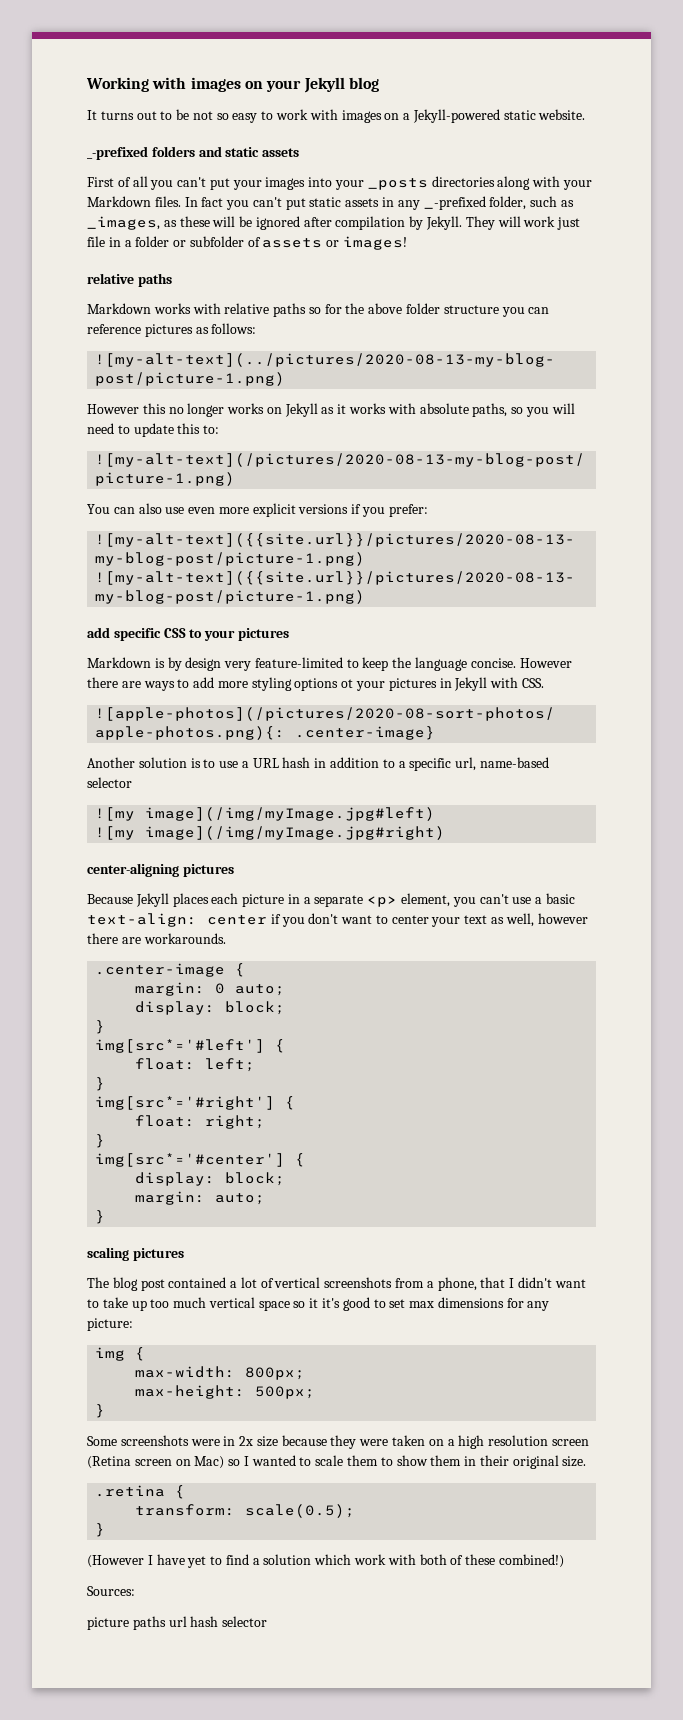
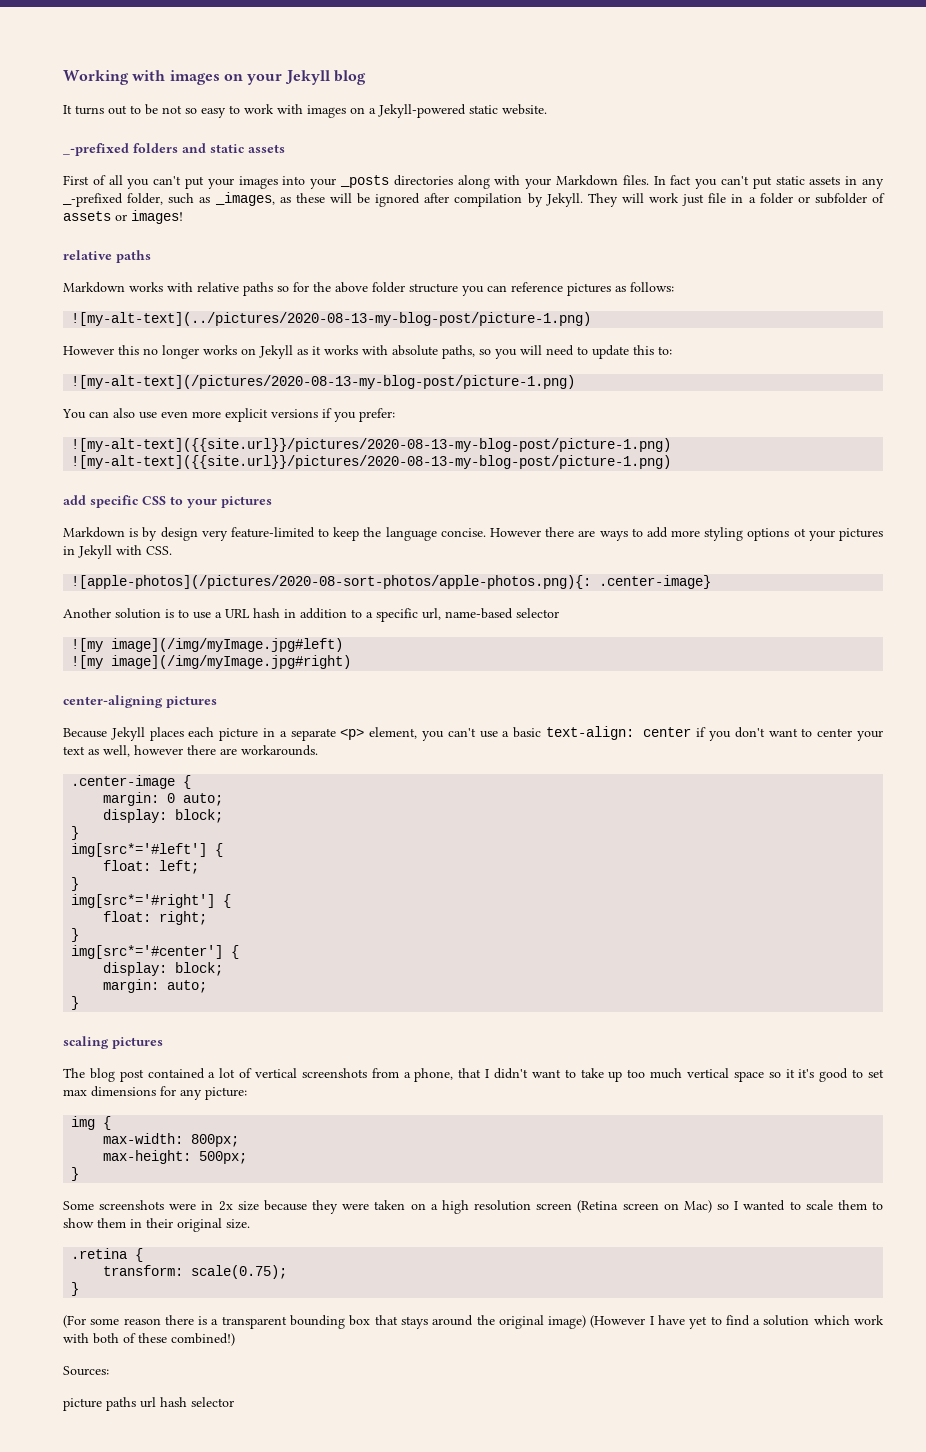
- transform: scale(0.5);
+ transform: scale(0.75);
  }
- (However I have yet to find a solution which work with both of these combined!)
+ (For some reason there is a transparent bounding box that stays around the original image) (However I have yet to find a solution which work with both of these combined!)

